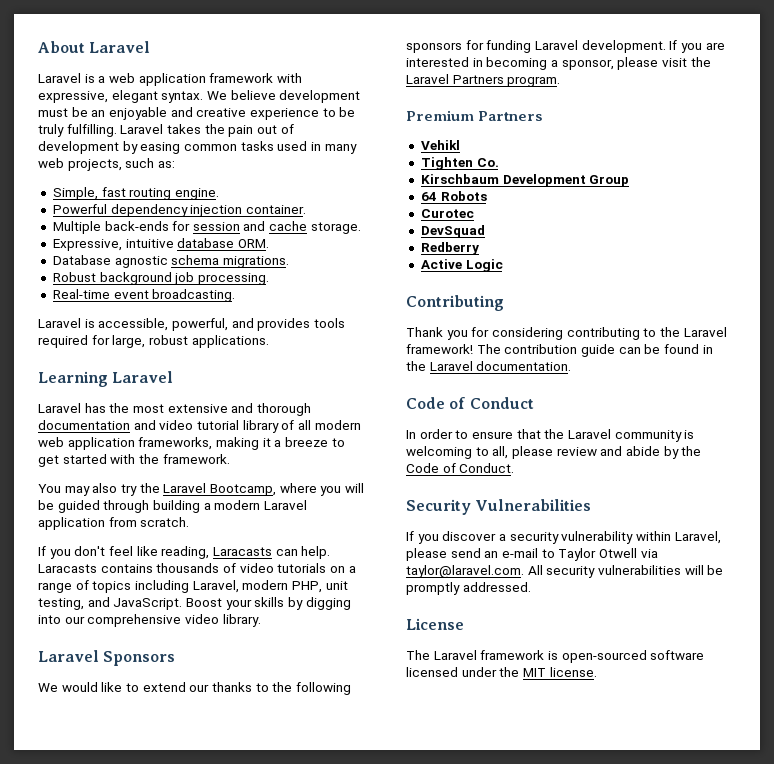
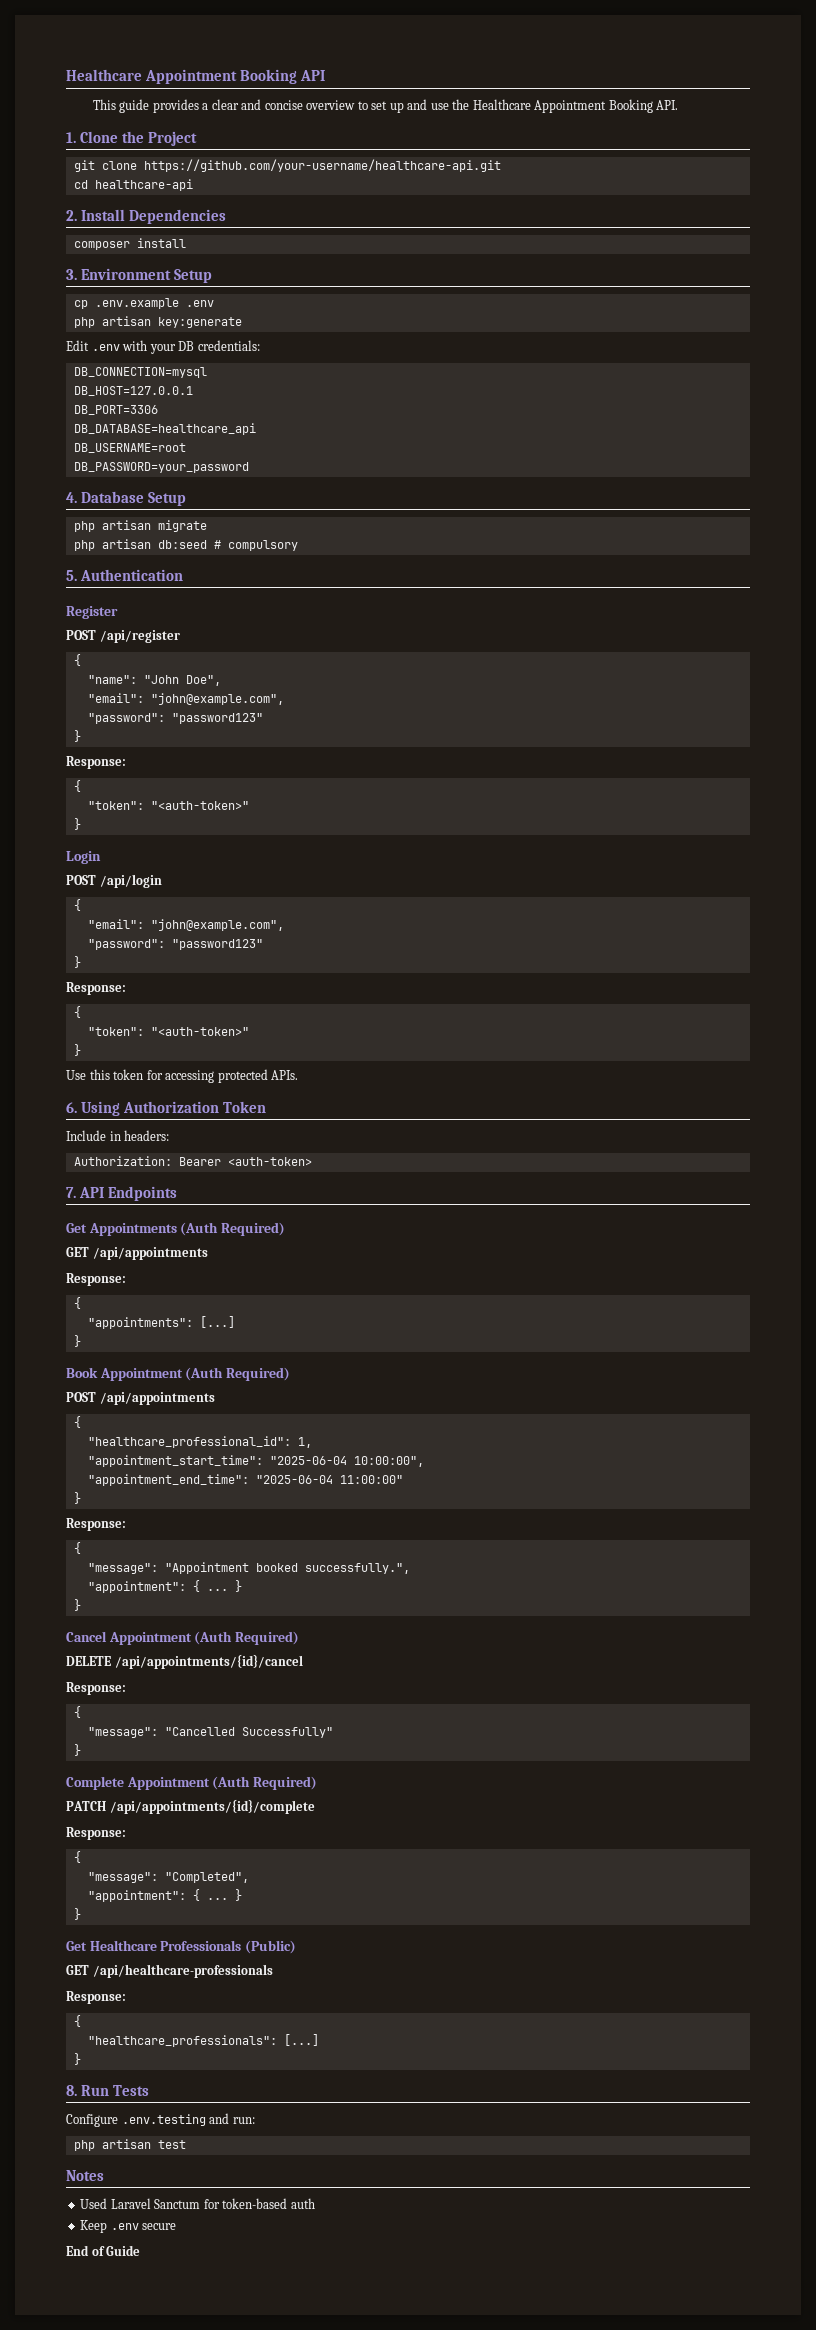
- About Laravel
- Laravel is a web application framework with expressive, elegant syntax. We believe development must be an enjoyable and creative experience to be truly fulfilling. Laravel takes the pain out of development by easing common tasks used in many web projects, such as:
- Simple, fast routing engine.
- Powerful dependency injection container.
- Multiple back-ends for session and cache storage.
- Expressive, intuitive database ORM.
- Database agnostic schema migrations.
- Robust background job processing.
- Real-time event broadcasting.
- Laravel is accessible, powerful, and provides tools required for large, robust applications.
- Learning Laravel
- Laravel has the most extensive and thorough documentation and video tutorial library of all modern web application frameworks, making it a breeze to get started with the framework.
- You may also try the Laravel Bootcamp, where you will be guided through building a modern Laravel application from scratch.
- If you don't feel like reading, Laracasts can help. Laracasts contains thousands of video tutorials on a range of topics including Laravel, modern PHP, unit testing, and JavaScript. Boost your skills by digging into our comprehensive video library.
- Laravel Sponsors
- We would like to extend our thanks to the following sponsors for funding Laravel development. If you are interested in becoming a sponsor, please visit the Laravel Partners program.
- Premium Partners
- Vehikl
- Tighten Co.
- Kirschbaum Development Group
- 64 Robots
- Curotec
- DevSquad
- Redberry
- Active Logic
- Contributing
- Thank you for considering contributing to the Laravel framework! The contribution guide can be found in the Laravel documentation.
- Code of Conduct
- In order to ensure that the Laravel community is welcoming to all, please review and abide by the Code of Conduct.
- Security Vulnerabilities
- If you discover a security vulnerability within Laravel, please send an e-mail to Taylor Otwell via taylor@laravel.com. All security vulnerabilities will be promptly addressed.
- License
- The Laravel framework is open-sourced software licensed under the MIT license.
+ Healthcare Appointment Booking API
+ This guide provides a clear and concise overview to set up and use the Healthcare Appointment Booking API.
+ 1. Clone the Project
+ git clone https://github.com/your-username/healthcare-api.git
+ cd healthcare-api
+ 2. Install Dependencies
+ composer install
+ 3. Environment Setup
+ cp .env.example .env
+ php artisan key:generate
+ Edit .env with your DB credentials:
+ DB_CONNECTION=mysql
+ DB_HOST=127.0.0.1
+ DB_PORT=3306
+ DB_DATABASE=healthcare_api
+ DB_USERNAME=root
+ DB_PASSWORD=your_password
+ 4. Database Setup
+ php artisan migrate
+ php artisan db:seed # compulsory
+ 5. Authentication
+ Register
+ POST /api/register
+ {
+ "name": "John Doe",
+ "email": "john@example.com",
+ "password": "password123"
+ }
+ Response:
+ {
+ "token": "<auth-token>"
+ }
+ Login
+ POST /api/login
+ {
+ "email": "john@example.com",
+ "password": "password123"
+ }
+ Response:
+ {
+ "token": "<auth-token>"
+ }
+ Use this token for accessing protected APIs.
+ 6. Using Authorization Token
+ Include in headers:
+ Authorization: Bearer <auth-token>
+ 7. API Endpoints
+ Get Appointments (Auth Required)
+ GET /api/appointments
+ Response:
+ {
+ "appointments": [...]
+ }
+ Book Appointment (Auth Required)
+ POST /api/appointments
+ {
+ "healthcare_professional_id": 1,
+ "appointment_start_time": "2025-06-04 10:00:00",
+ "appointment_end_time": "2025-06-04 11:00:00"
+ }
+ Response:
+ {
+ "message": "Appointment booked successfully.",
+ "appointment": { ... }
+ }
+ Cancel Appointment (Auth Required)
+ DELETE /api/appointments/{id}/cancel
+ Response:
+ {
+ "message": "Cancelled Successfully"
+ }
+ Complete Appointment (Auth Required)
+ PATCH /api/appointments/{id}/complete
+ Response:
+ {
+ "message": "Completed",
+ "appointment": { ... }
+ }
+ Get Healthcare Professionals (Public)
+ GET /api/healthcare-professionals
+ Response:
+ {
+ "healthcare_professionals": [...]
+ }
+ 8. Run Tests
+ Configure .env.testing and run:
+ php artisan test
+ Notes
+ Used Laravel Sanctum for token-based auth
+ Keep .env secure
+ End of Guide

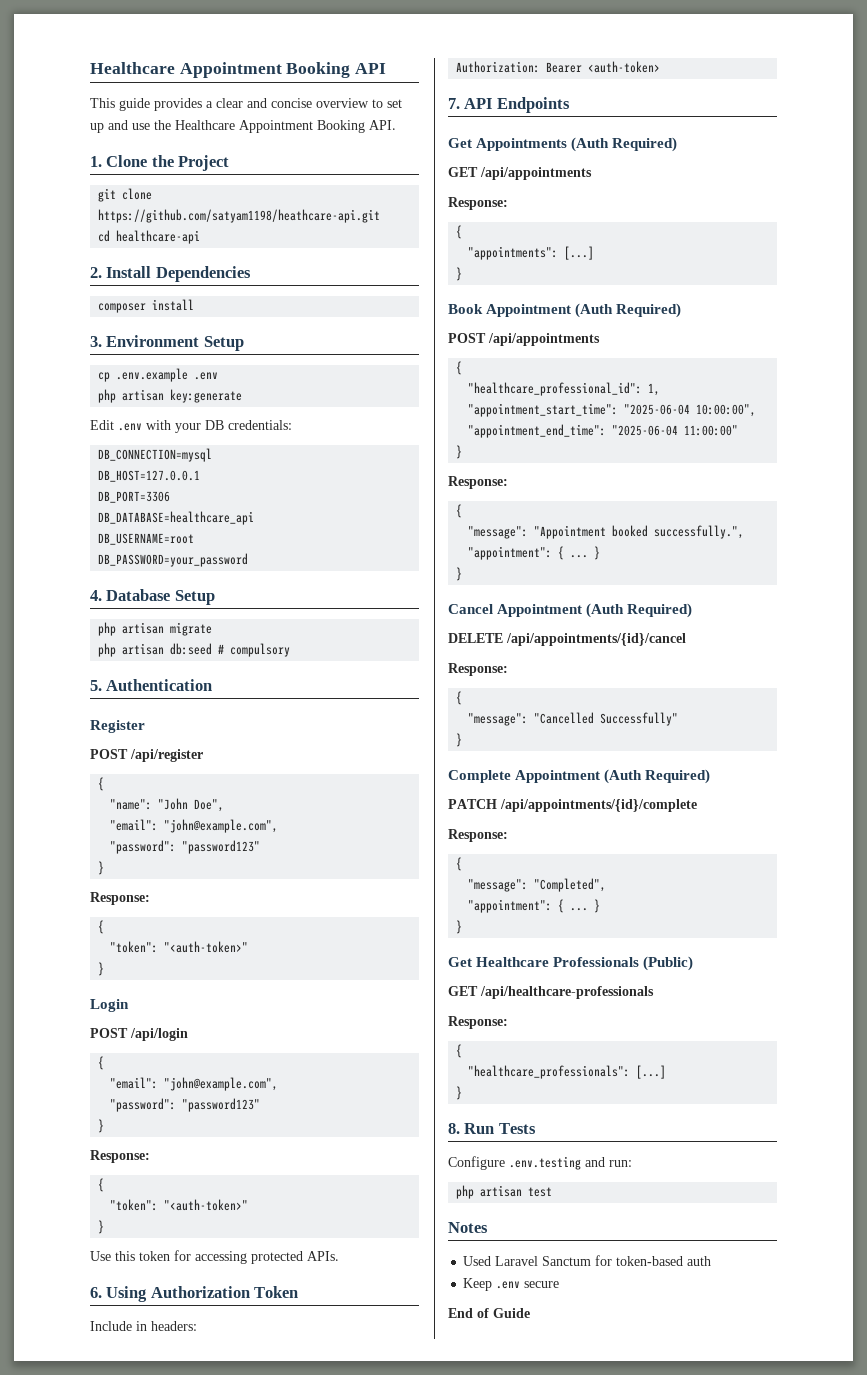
- git clone https://github.com/your-username/healthcare-api.git
+ git clone https://github.com/satyam1198/heathcare-api.git

